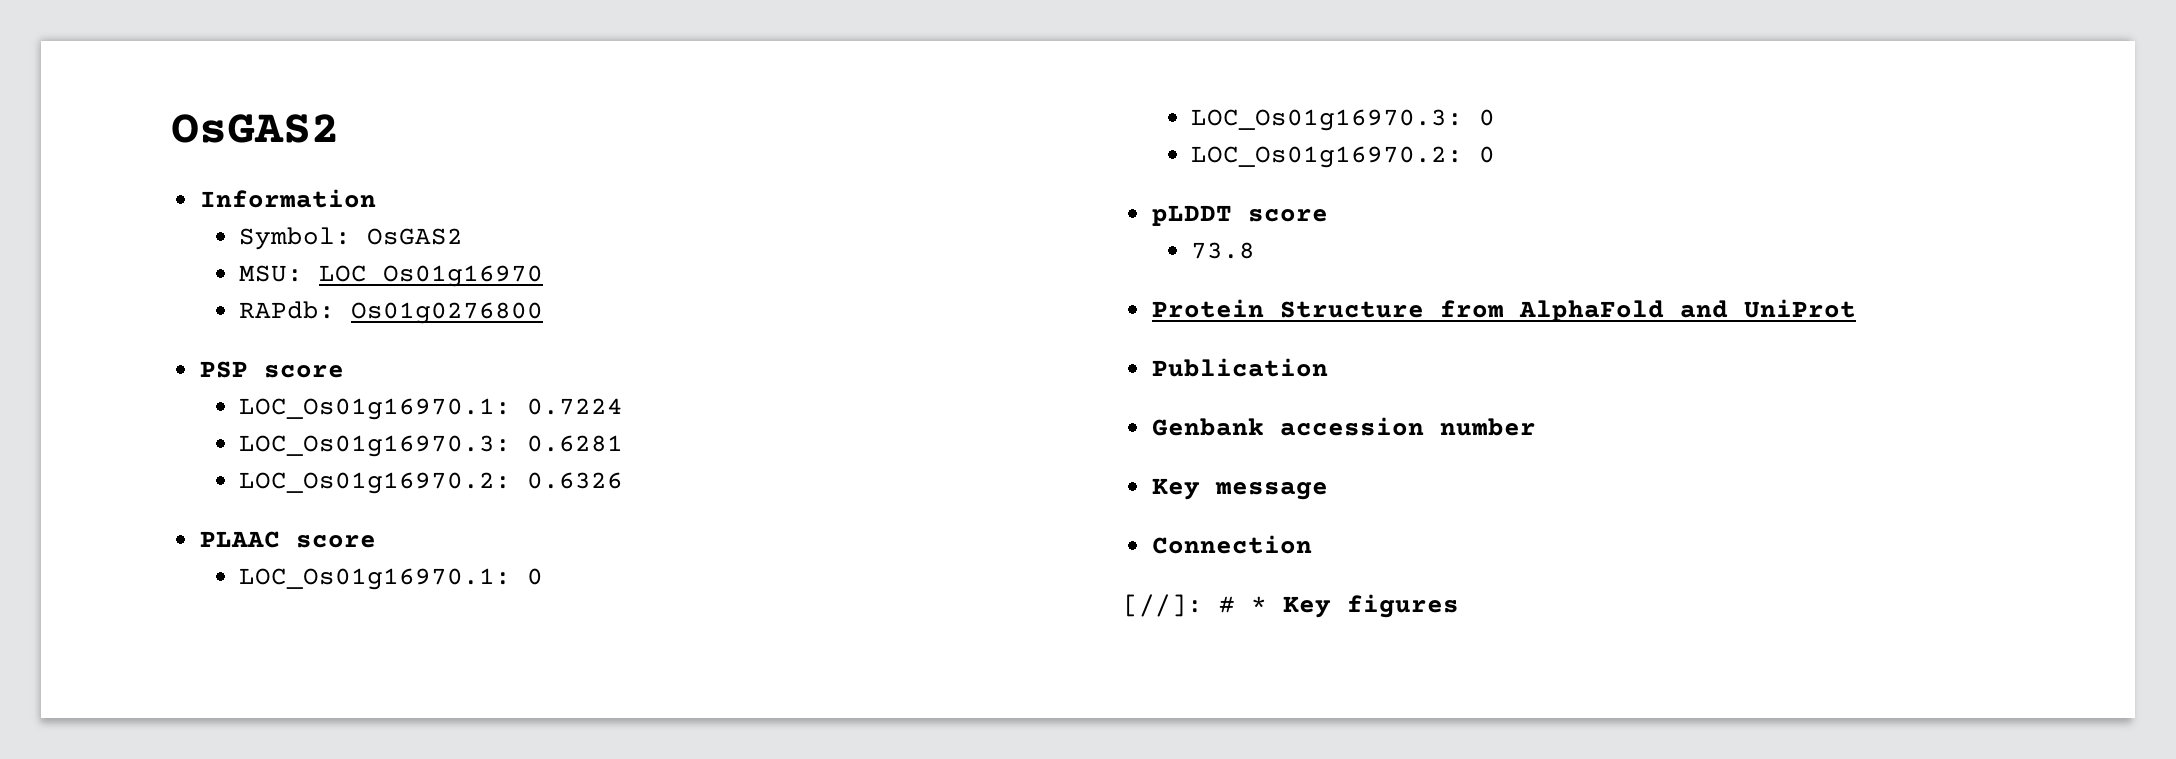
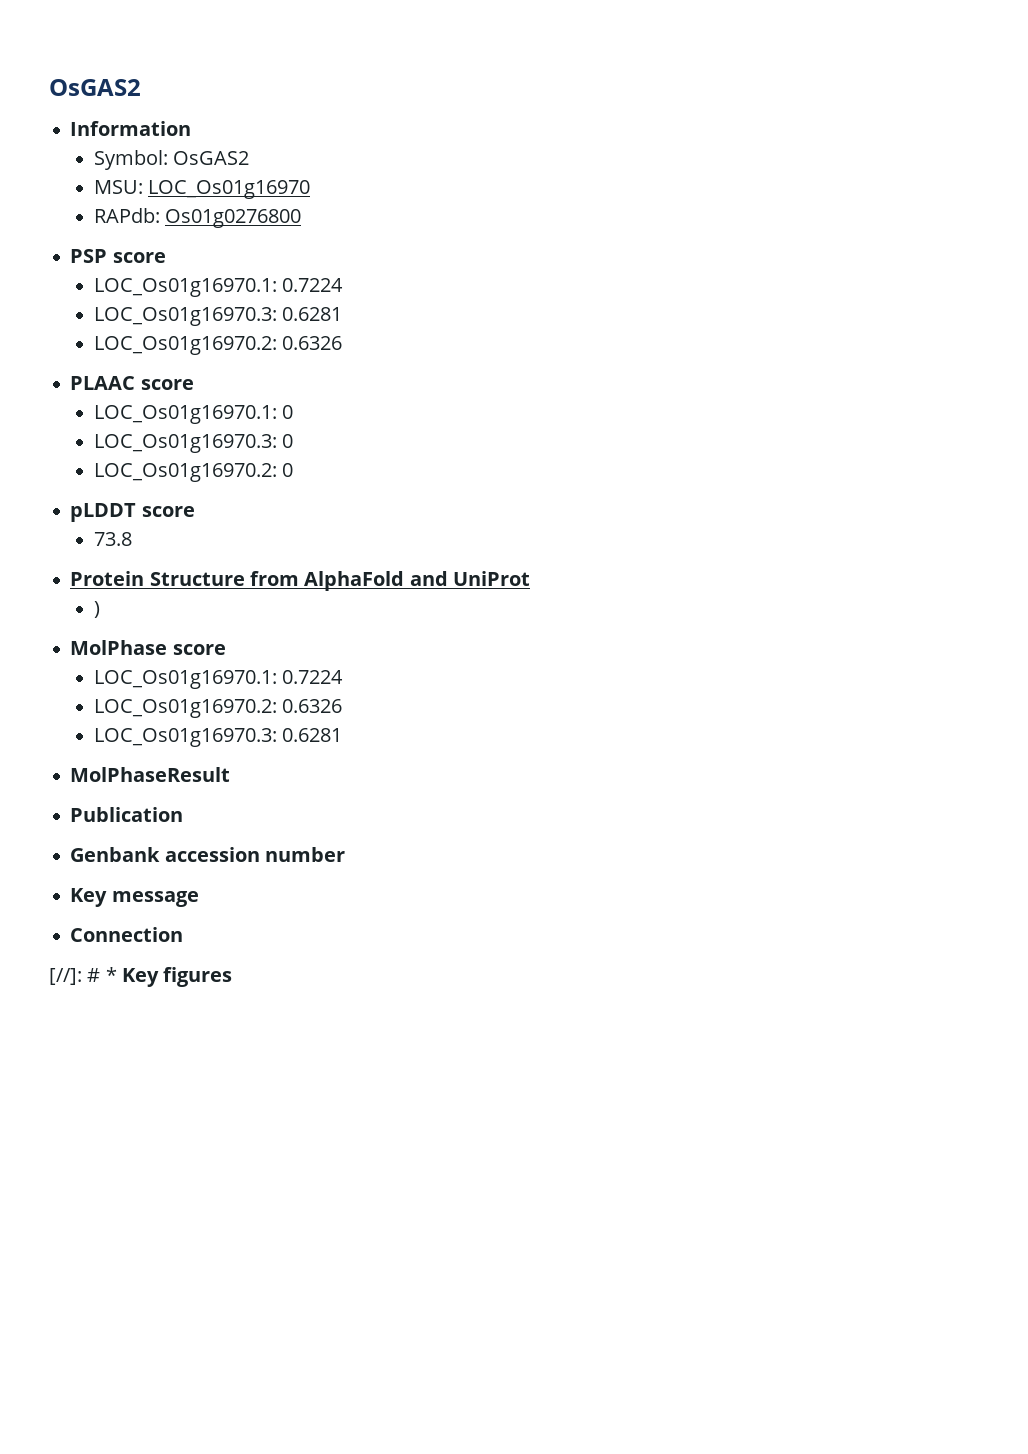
+ )
+ MolPhase score
+ LOC_Os01g16970.1: 0.7224
+ LOC_Os01g16970.2: 0.6326
+ LOC_Os01g16970.3: 0.6281
+ MolPhaseResult

